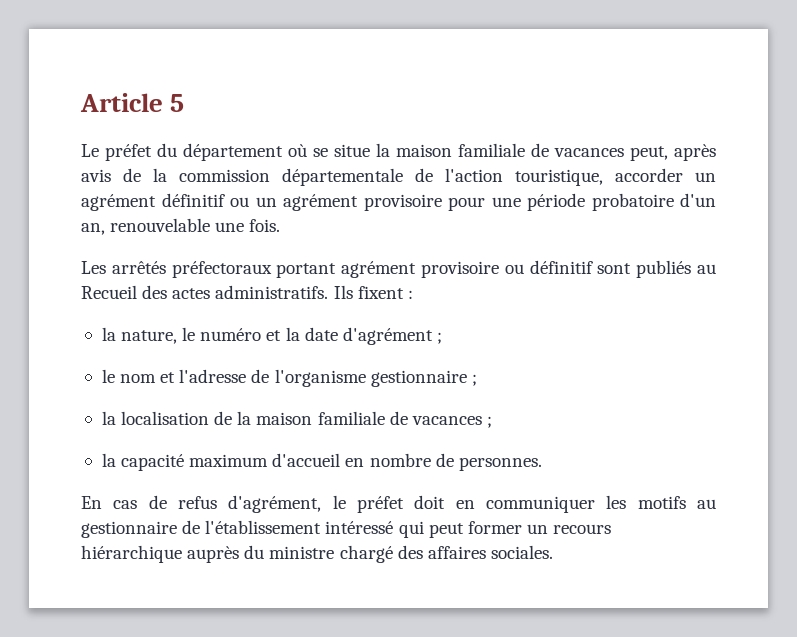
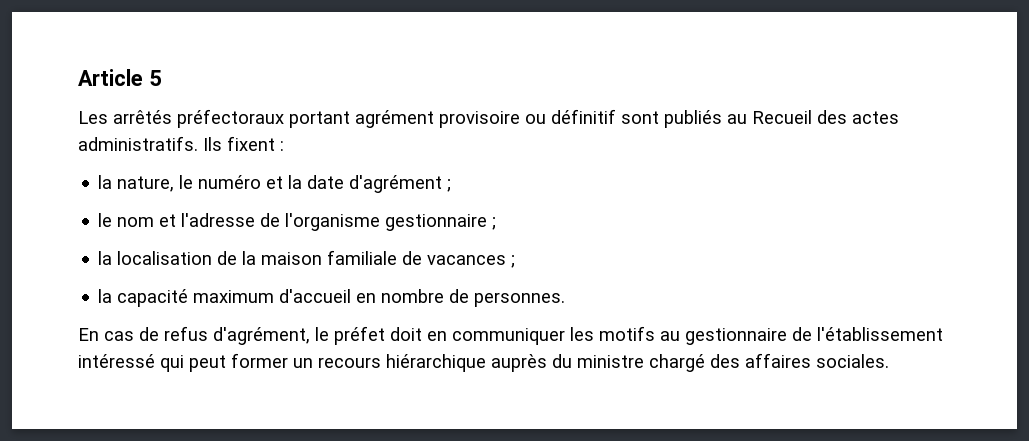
- Le préfet du département où se situe la maison familiale de vacances peut, après avis de la commission départementale de l'action touristique, accorder un agrément définitif ou un agrément provisoire pour une période probatoire d'un an, renouvelable une fois.

